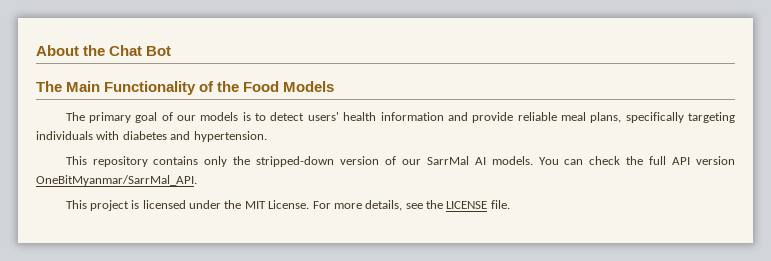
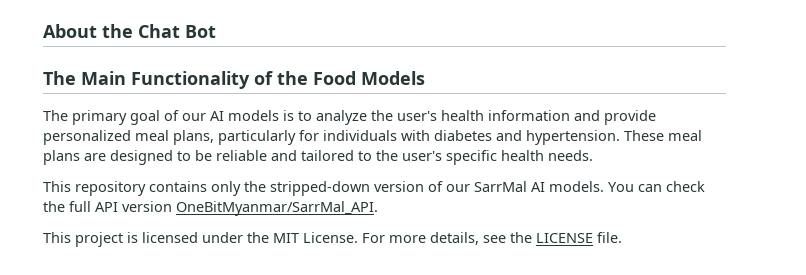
- The primary goal of our models is to detect users' health information and provide reliable meal plans, specifically targeting individuals with diabetes and hypertension.
+ The primary goal of our AI models is to analyze the user's health information and provide personalized meal plans, particularly for individuals with diabetes and hypertension. These meal plans are designed to be reliable and tailored to the user's specific health needs.

